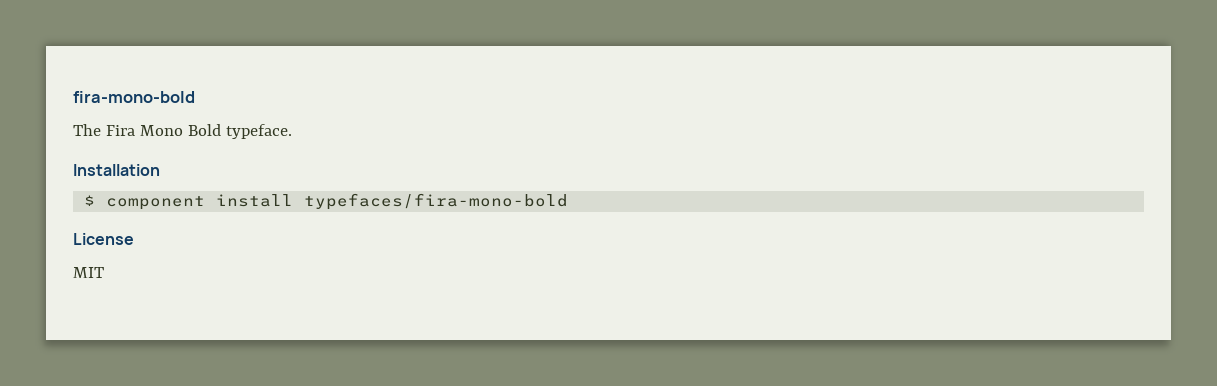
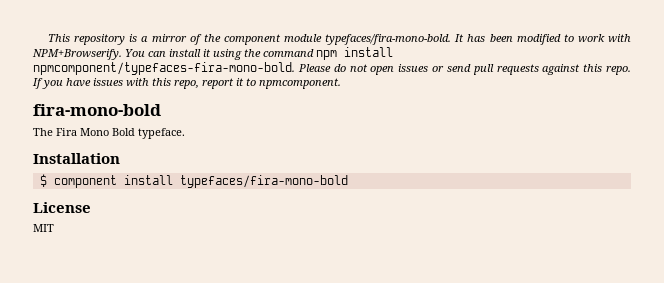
+ This repository is a mirror of the component module typefaces/fira-mono-bold. It has been modified to work with NPM+Browserify. You can install it using the command npm install npmcomponent/typefaces-fira-mono-bold. Please do not open issues or send pull requests against this repo. If you have issues with this repo, report it to npmcomponent.

